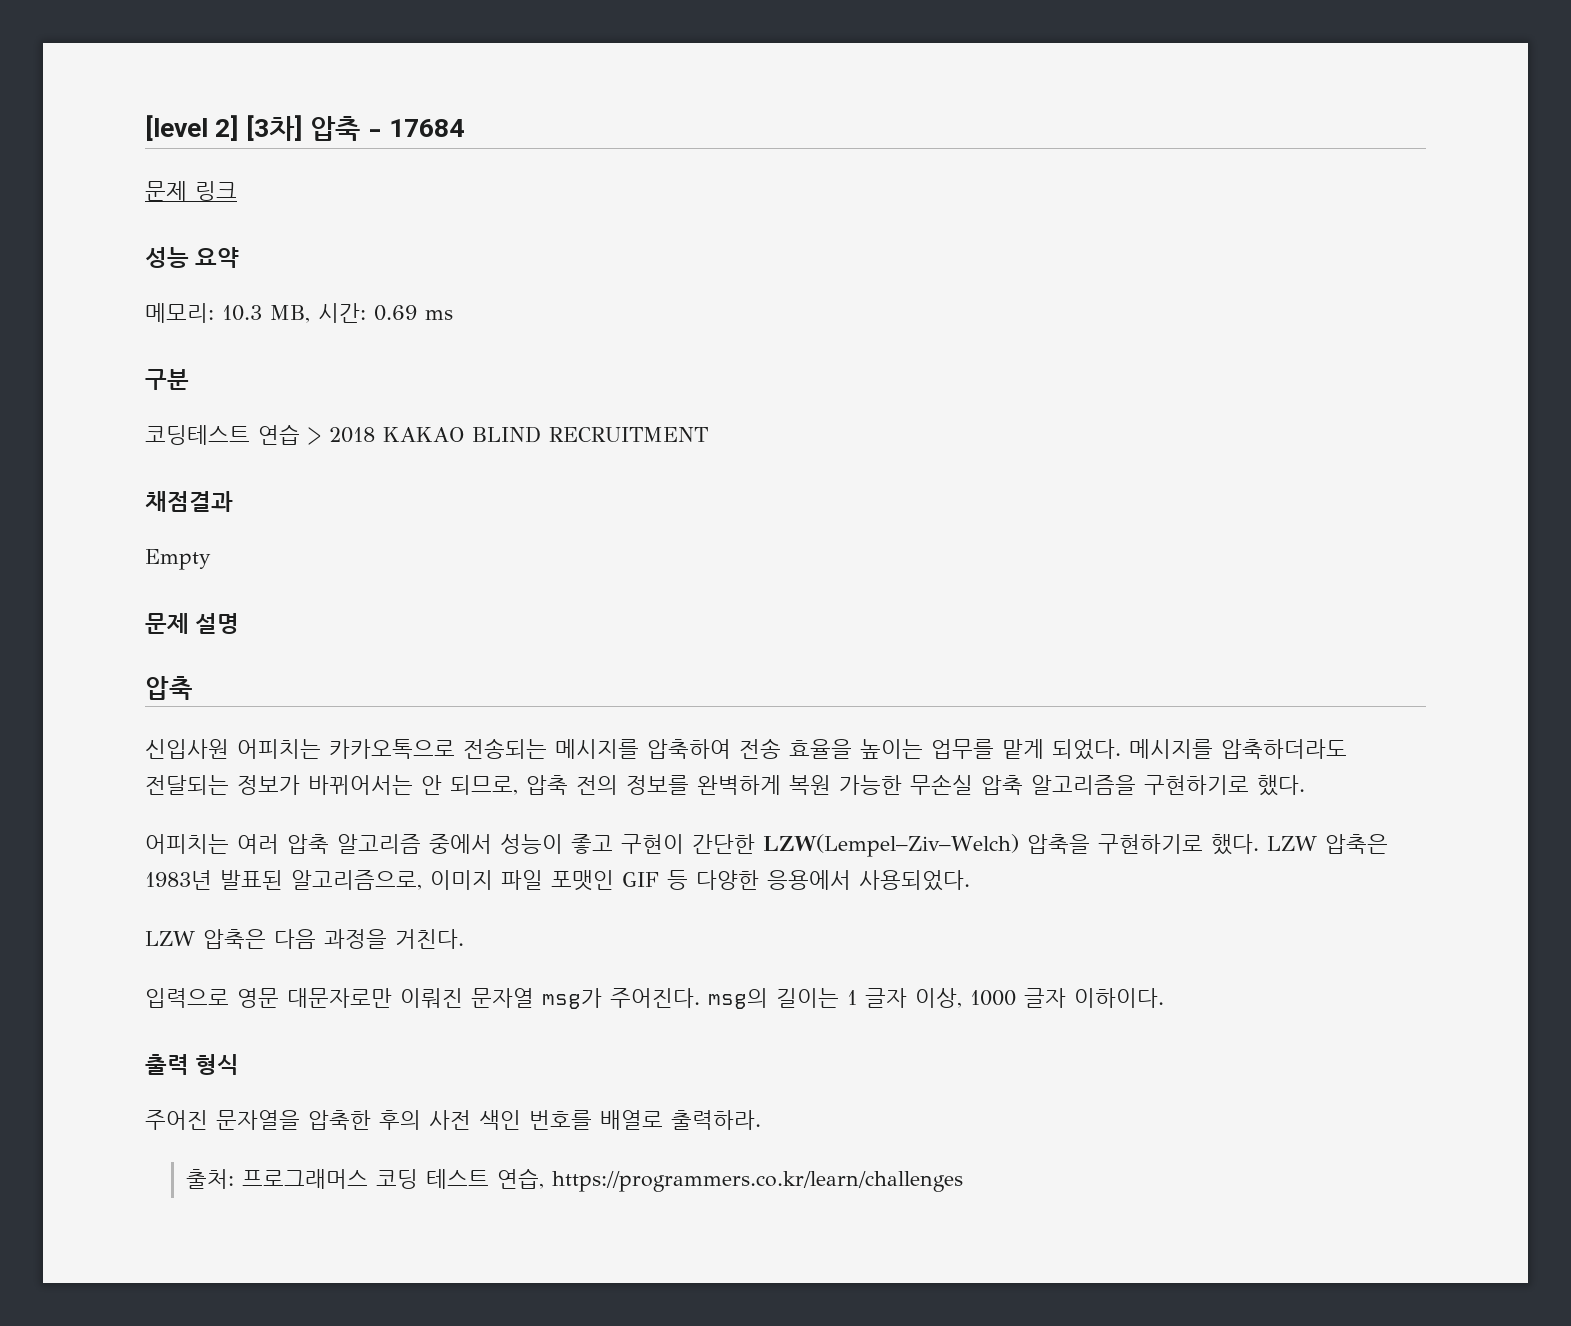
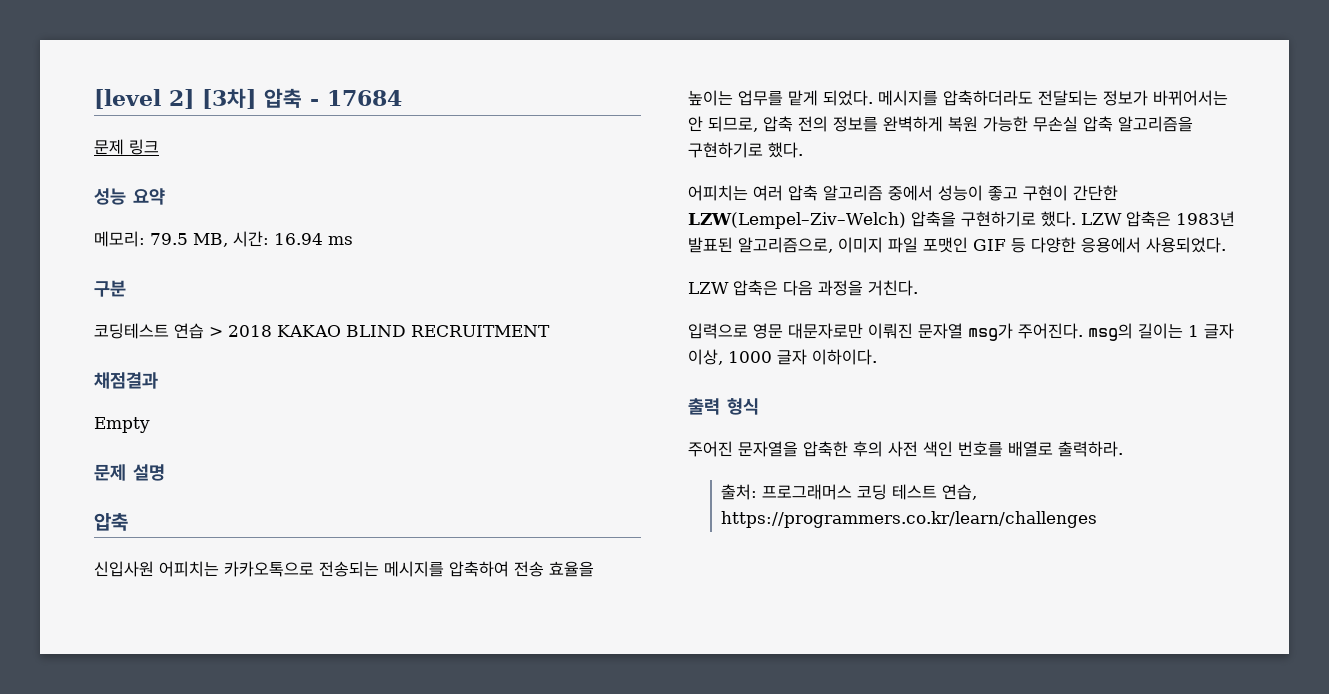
- 메모리: 10.3 MB, 시간: 0.69 ms
+ 메모리: 79.5 MB, 시간: 16.94 ms

